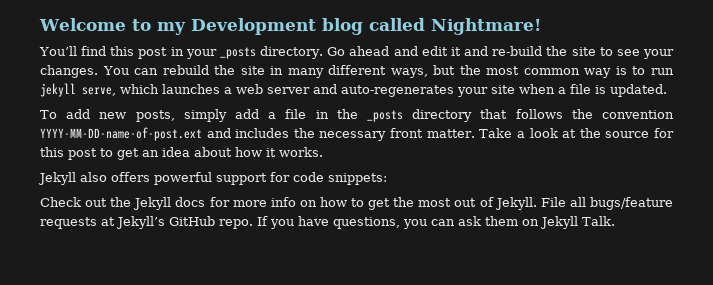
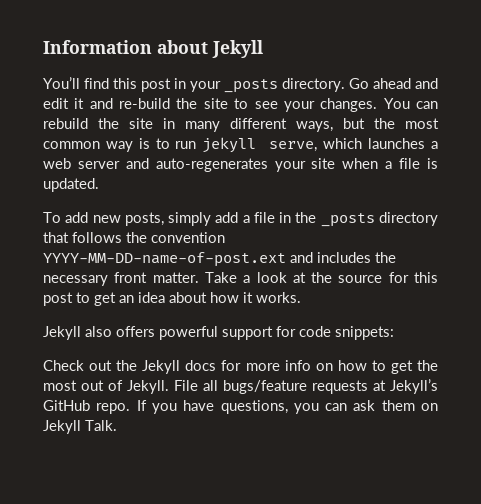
- Welcome to my Development blog called Nightmare!
+ Information about Jekyll

